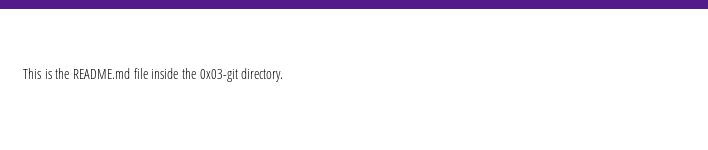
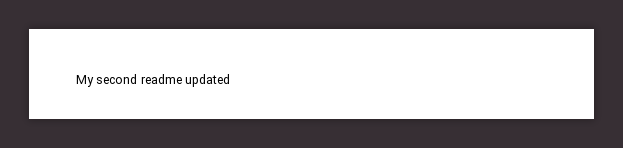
- This is the README.md file inside the 0x03-git directory.
+ My second readme updated

